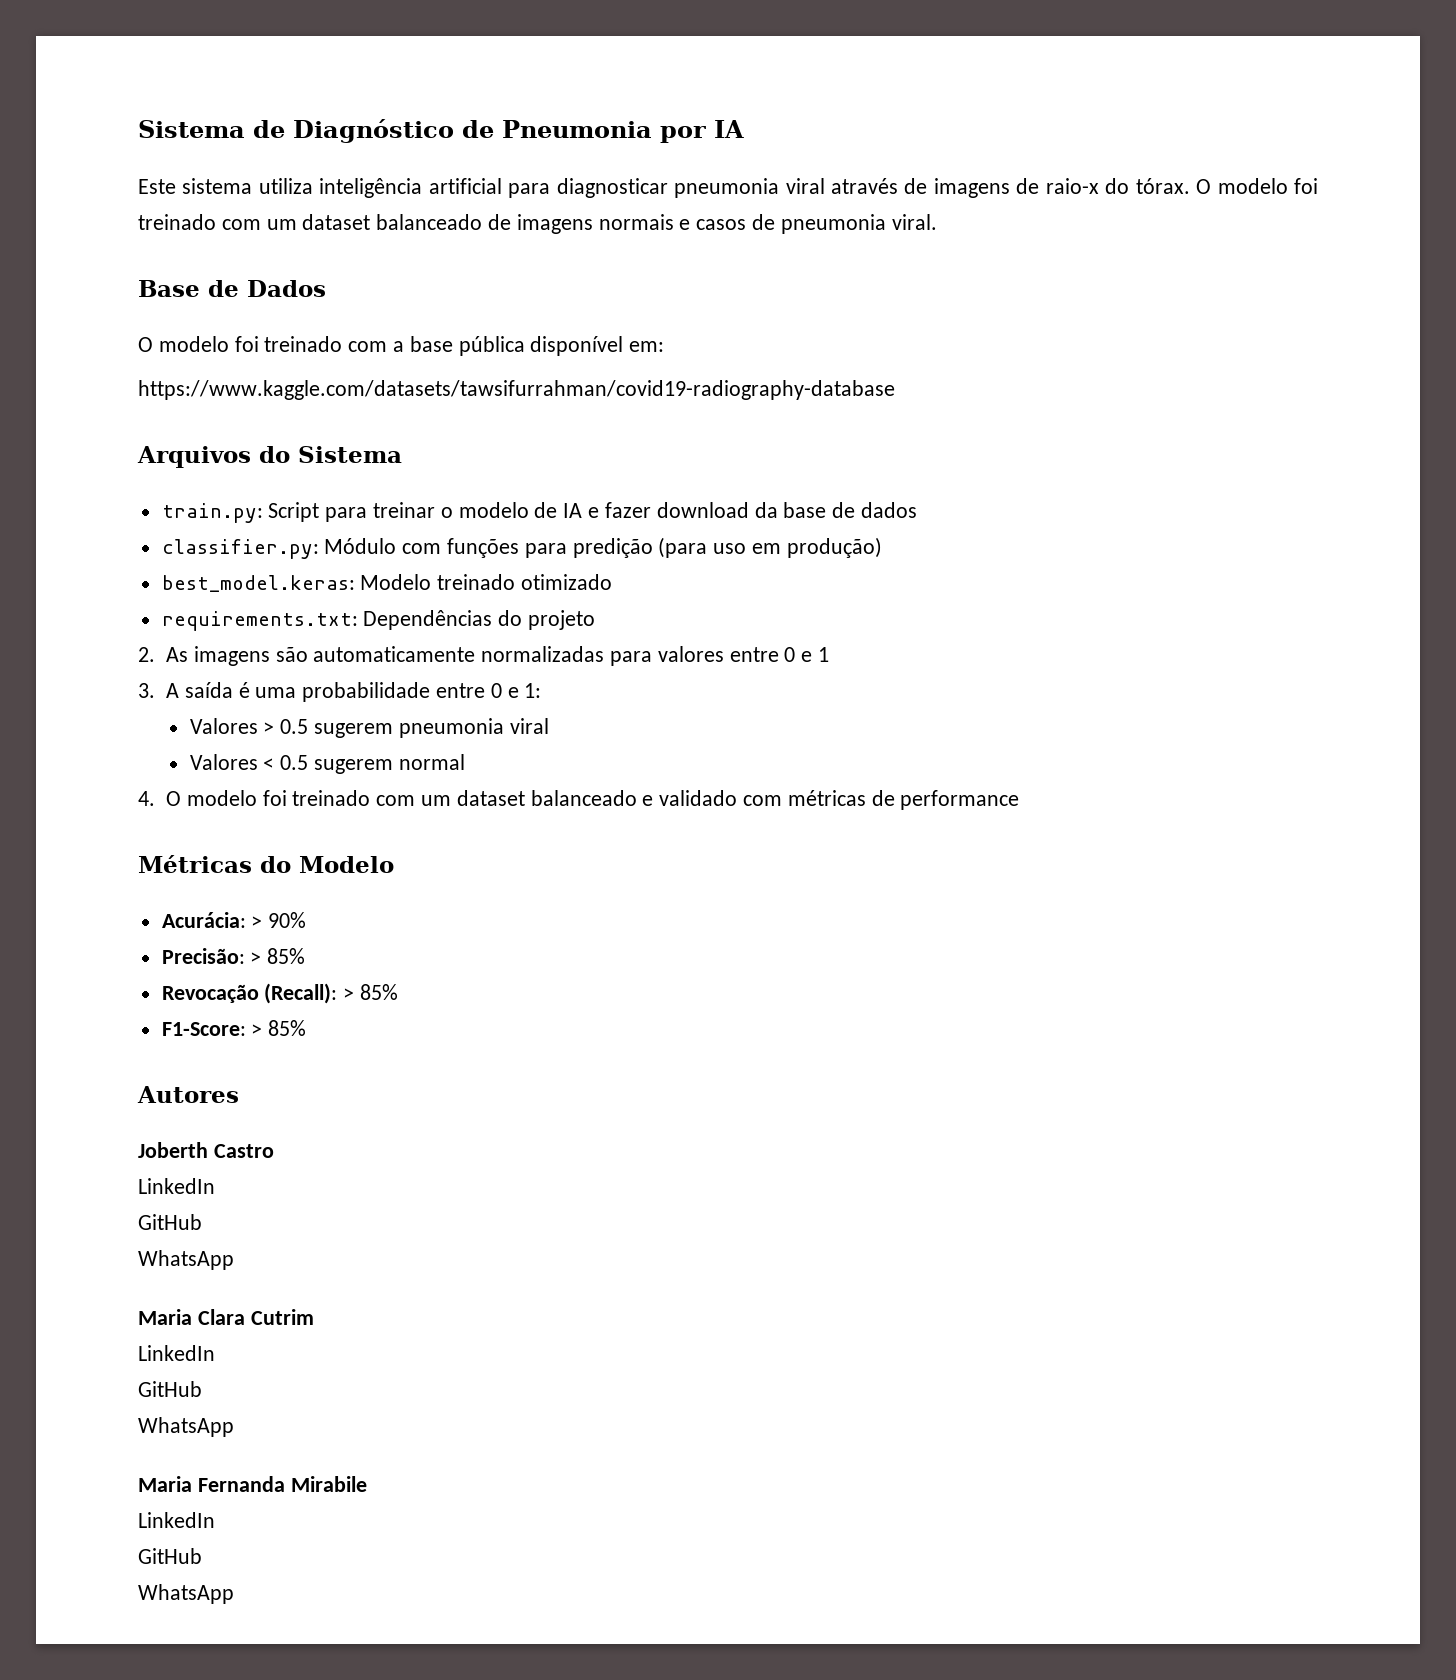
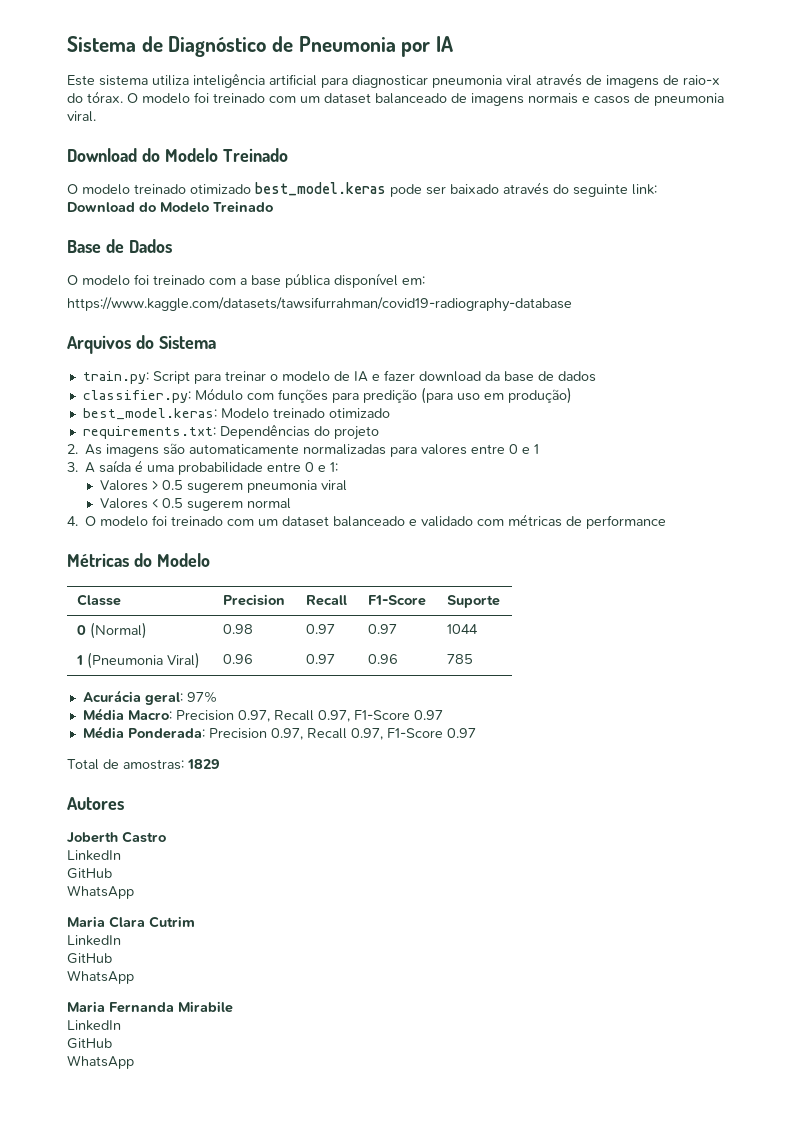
  O modelo foi treinado com um dataset balanceado de imagens normais e casos de pneumonia viral.
+ Download do Modelo Treinado
+ O modelo treinado otimizado best_model.keras pode ser baixado através do seguinte link:
+ Download do Modelo Treinado
- Acurácia: > 90%
- Precisão: > 85%
- Revocação (Recall): > 85%
- F1-Score: > 85%
+ Classe | Precision | Recall | F1-Score | Suporte
+ 0 (Normal) | 0.98 | 0.97 | 0.97 | 1044
+ 1 (Pneumonia Viral) | 0.96 | 0.97 | 0.96 | 785
+ Acurácia geral: 97%
+ Média Macro: Precision 0.97, Recall 0.97, F1-Score 0.97
+ Média Ponderada: Precision 0.97, Recall 0.97, F1-Score 0.97
+ Total de amostras: 1829

